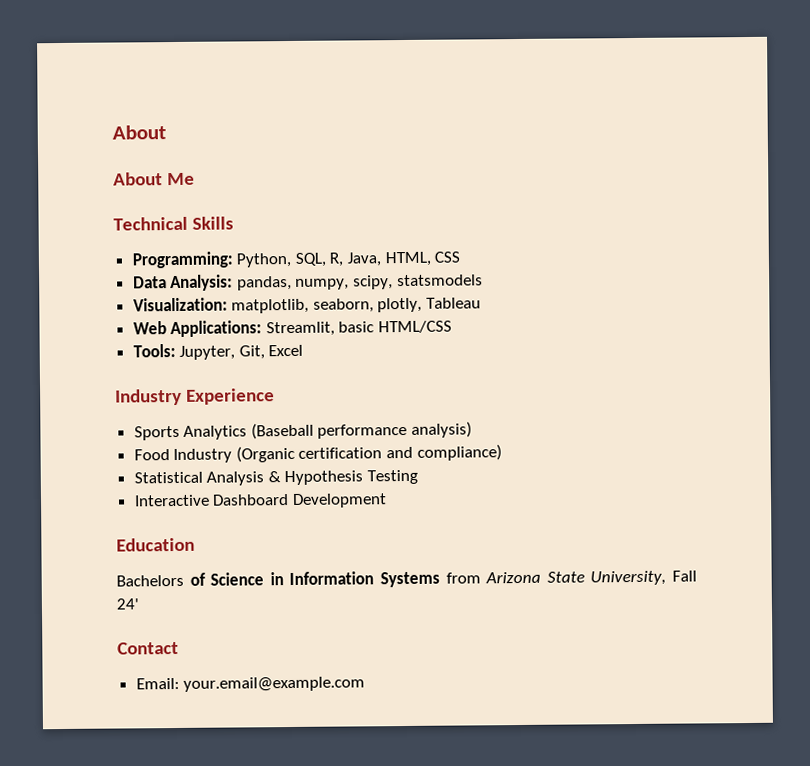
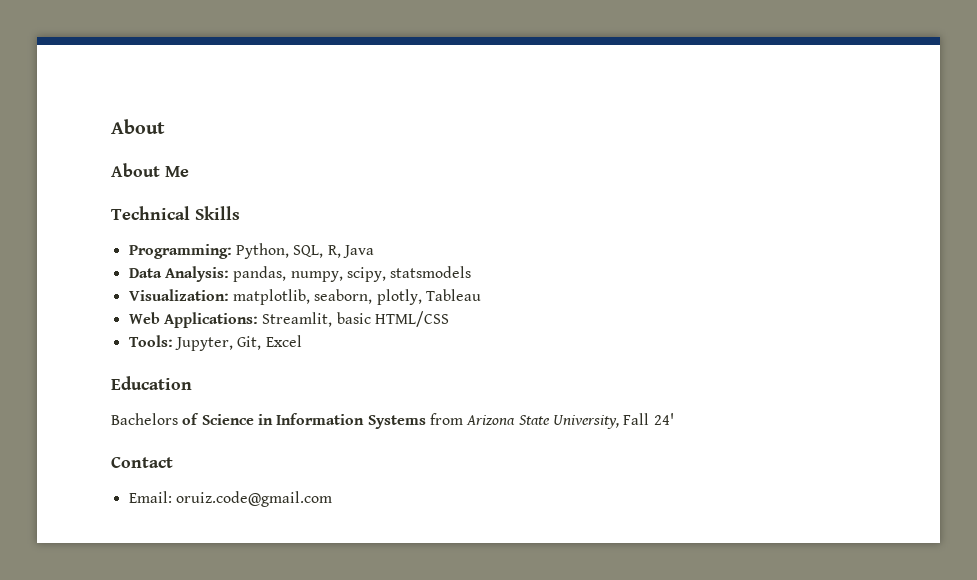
- Programming: Python, SQL, R, Java, HTML, CSS
+ Programming: Python, SQL, R, Java
- Industry Experience
- Sports Analytics (Baseball performance analysis)
- Food Industry (Organic certification and compliance)
- Statistical Analysis & Hypothesis Testing
- Interactive Dashboard Development
- Email: your.email@example.com
+ Email: oruiz.code@gmail.com

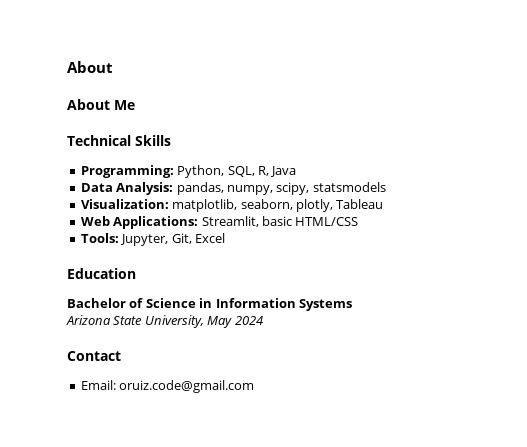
- Bachelors of Science in Information Systems from Arizona State University, Fall 24'
+ Bachelor of Science in Information Systems
+ Arizona State University, May 2024

